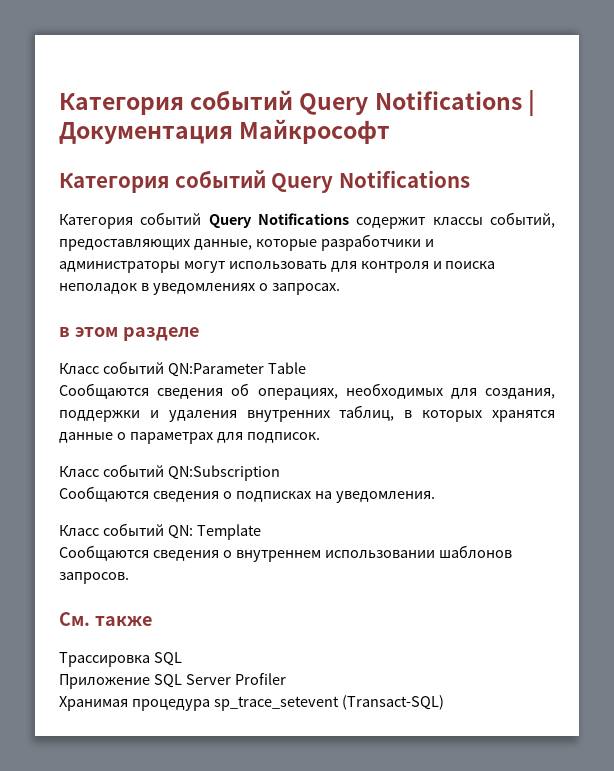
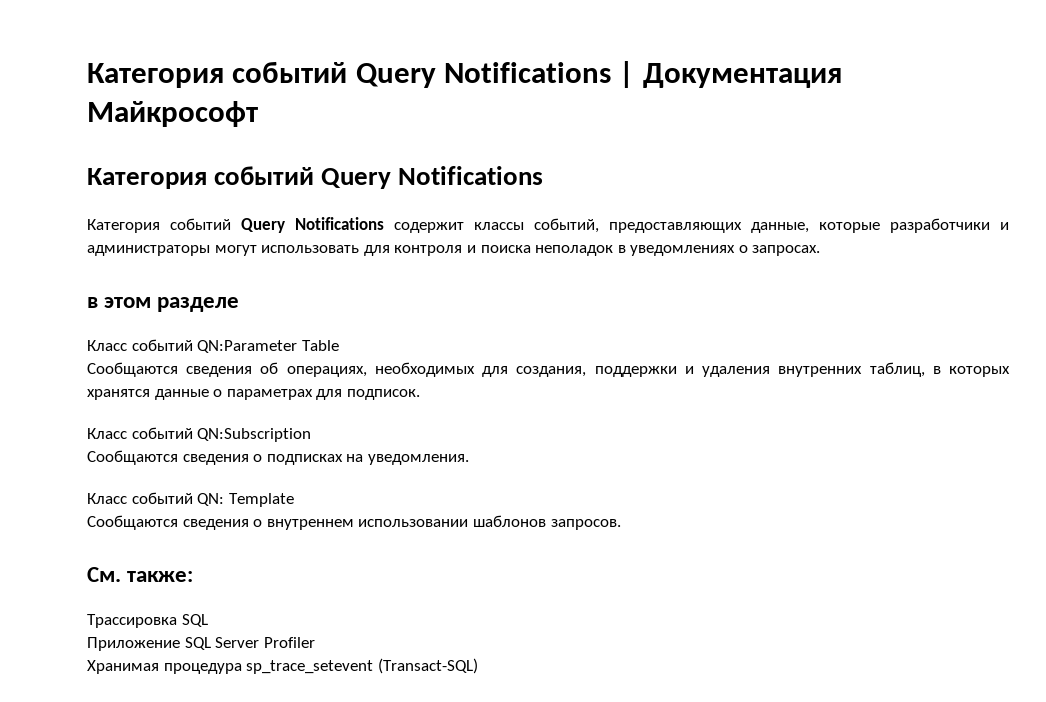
- См. также
+ См. также:

